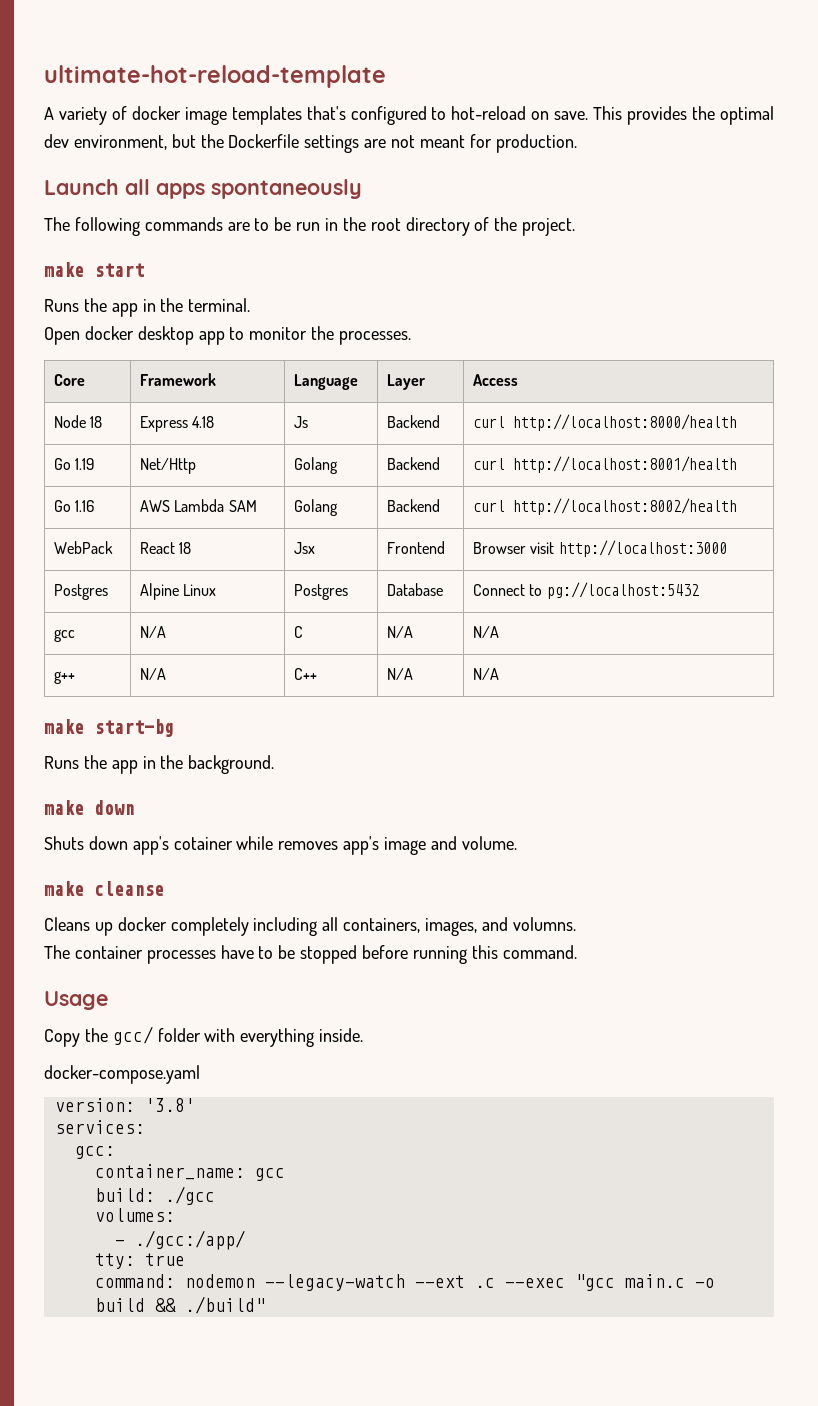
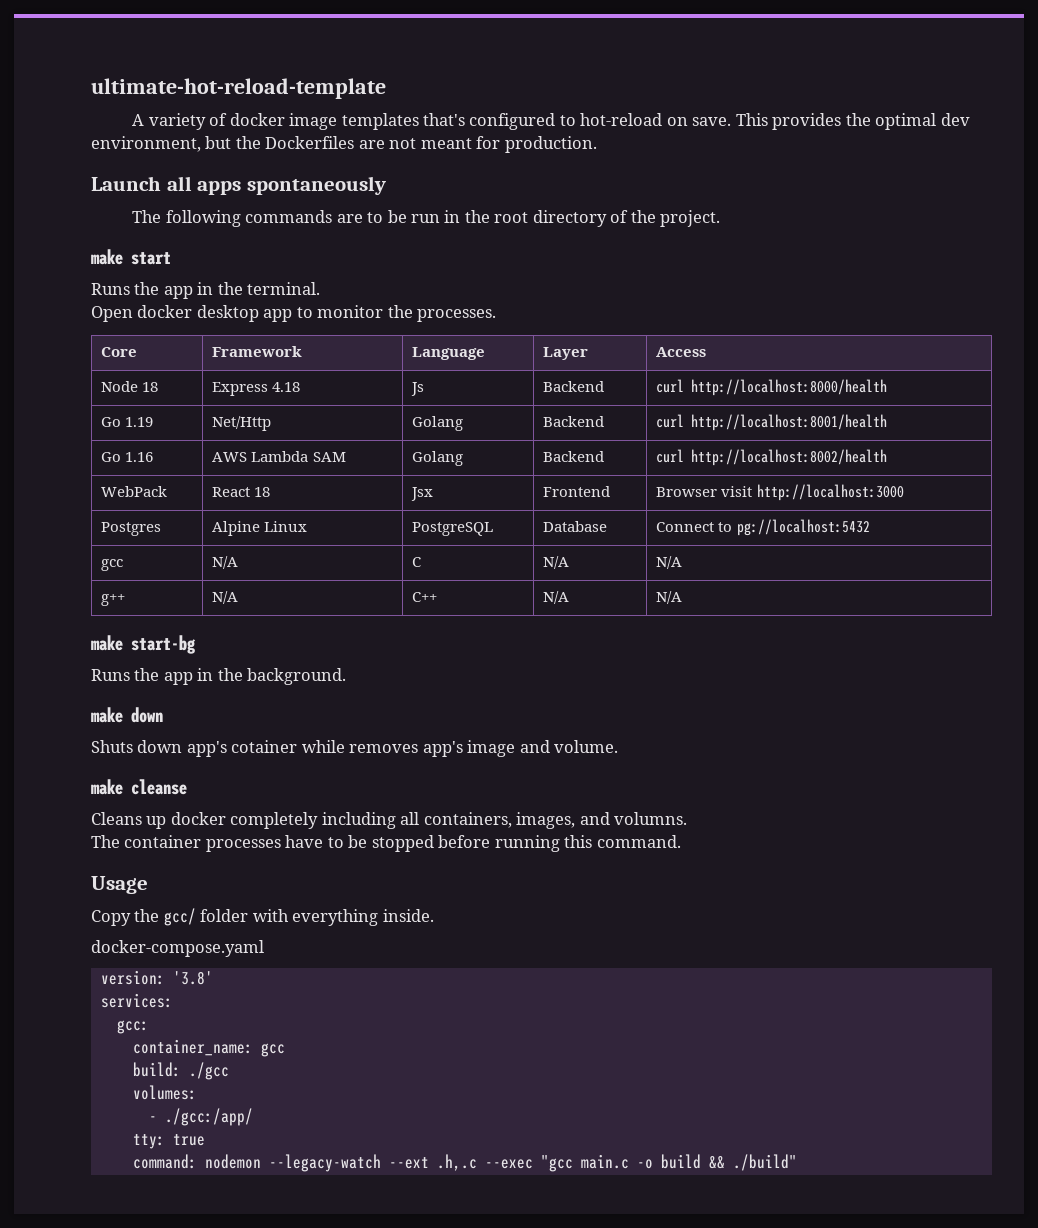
- This provides the optimal dev environment, but the Dockerfile settings are not meant for production.
+ This provides the optimal dev environment, but the Dockerfiles are not meant for production.
- Postgres | Alpine Linux | Postgres | Database | Connect to pg://localhost:5432
+ Postgres | Alpine Linux | PostgreSQL | Database | Connect to pg://localhost:5432
- command: nodemon --legacy-watch --ext .c --exec "gcc main.c -o build && ./build"
+ command: nodemon --legacy-watch --ext .h,.c --exec "gcc main.c -o build && ./build"

